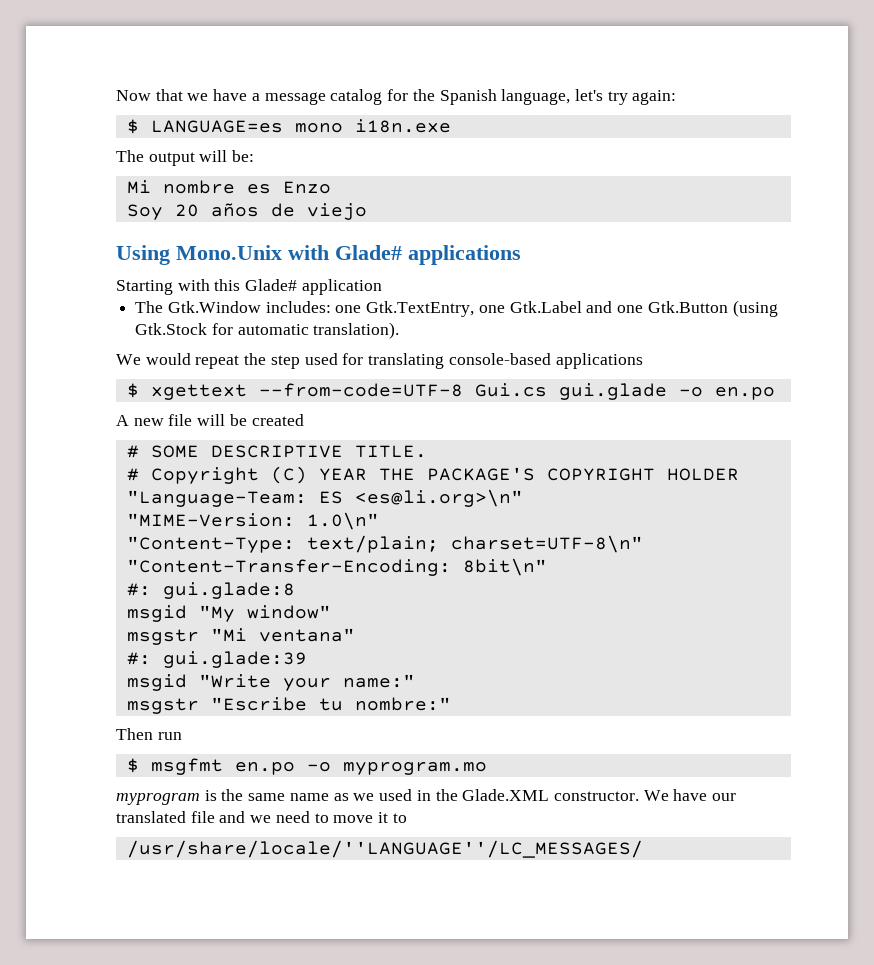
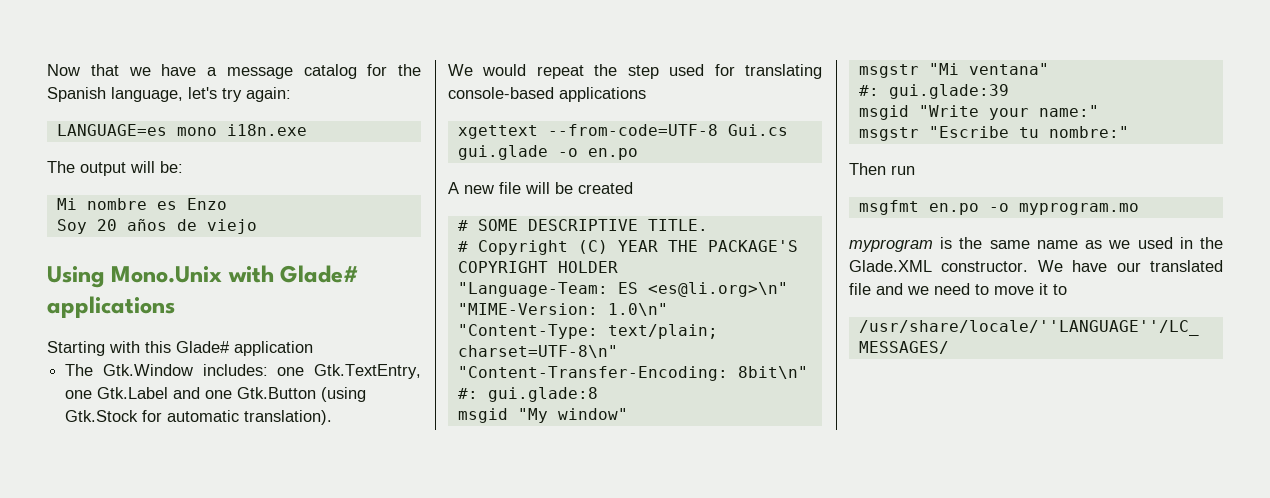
- $ LANGUAGE=es mono i18n.exe
+ LANGUAGE=es mono i18n.exe
- $ xgettext --from-code=UTF-8 Gui.cs gui.glade -o en.po
+ xgettext --from-code=UTF-8 Gui.cs gui.glade -o en.po
- $ msgfmt en.po -o myprogram.mo
+ msgfmt en.po -o myprogram.mo

